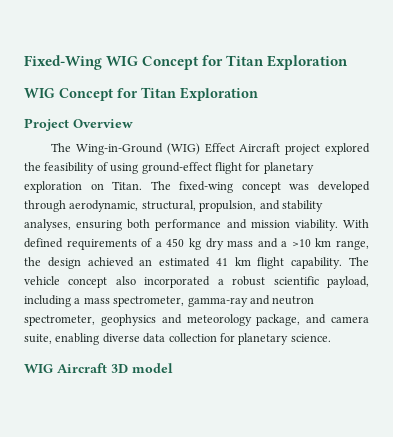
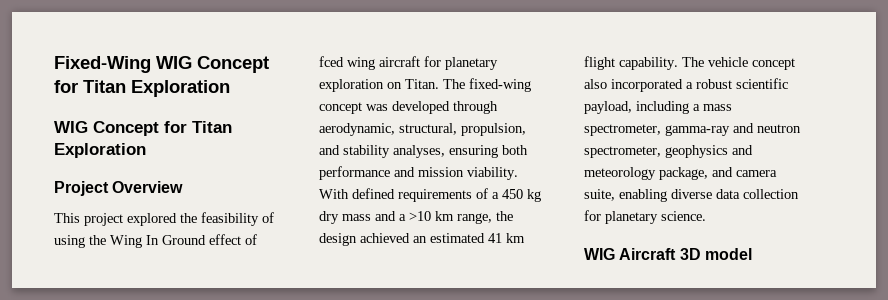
- The Wing-in-Ground (WIG) Effect Aircraft project explored the feasibility of using ground-effect flight for planetary exploration on Titan.
+ This project explored the feasibility of using the Wing In Ground effect of fced wing aircraft for planetary exploration on Titan.

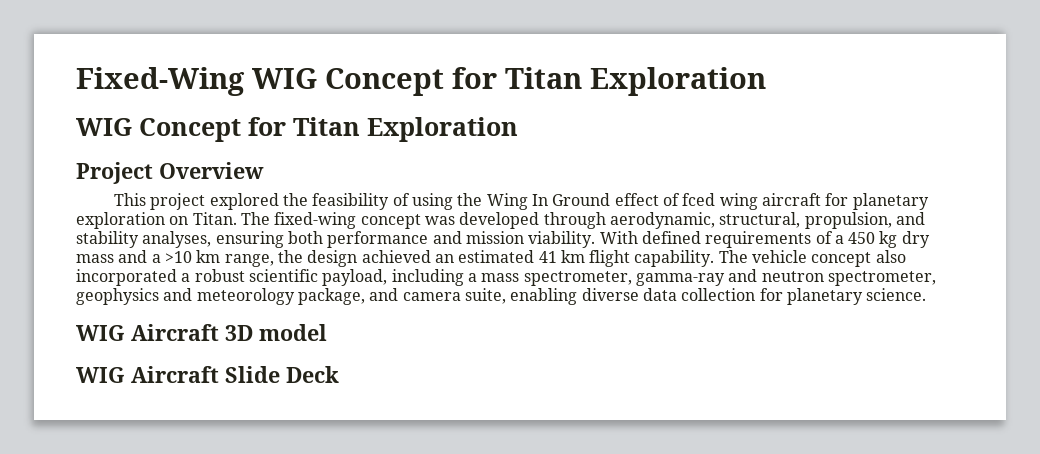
+ WIG Aircraft Slide Deck

